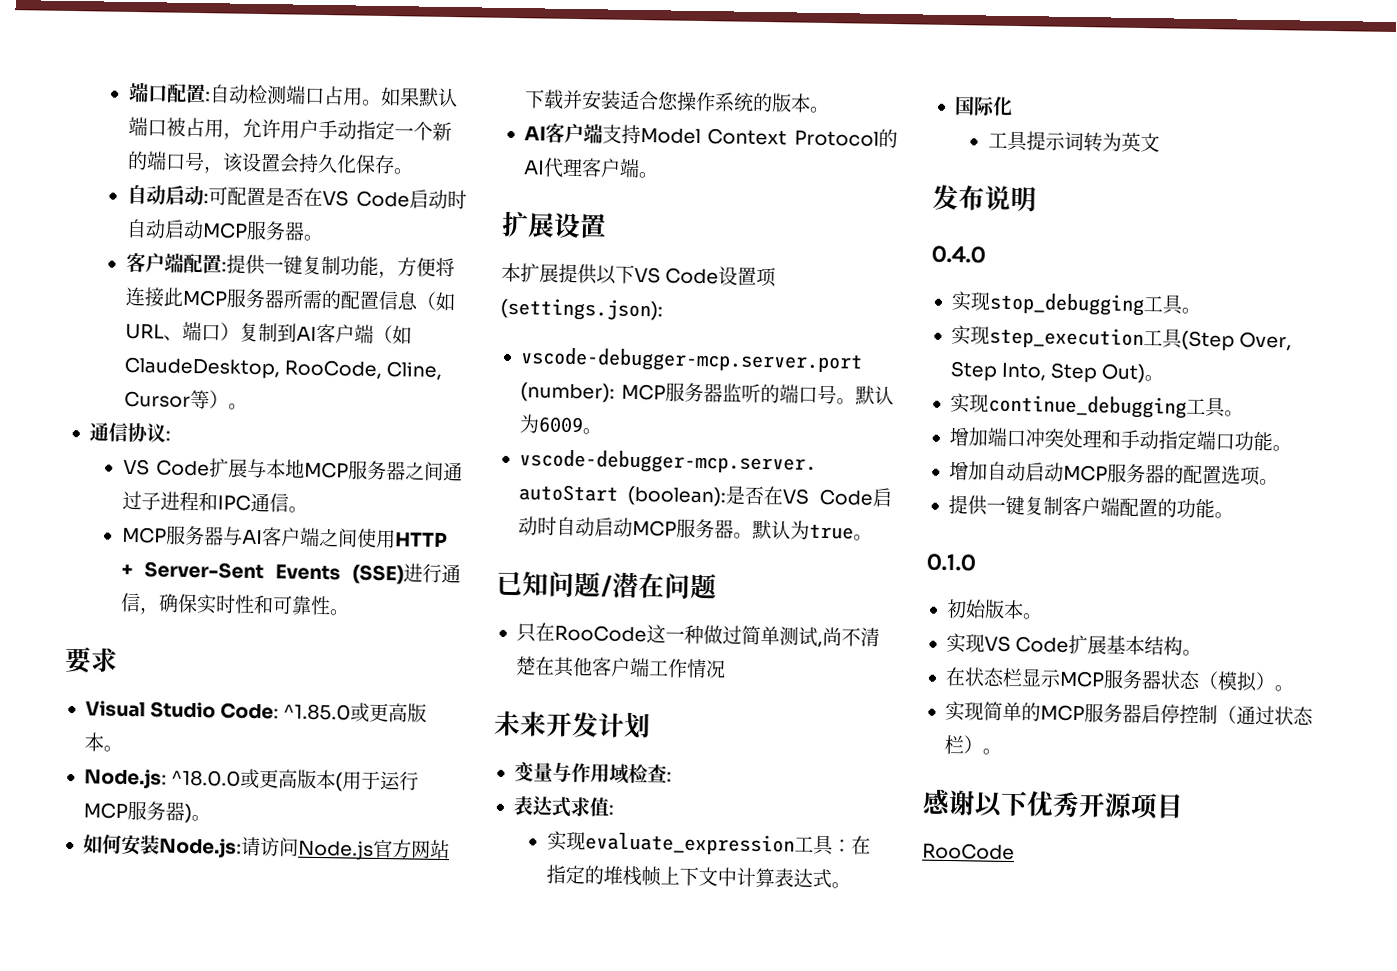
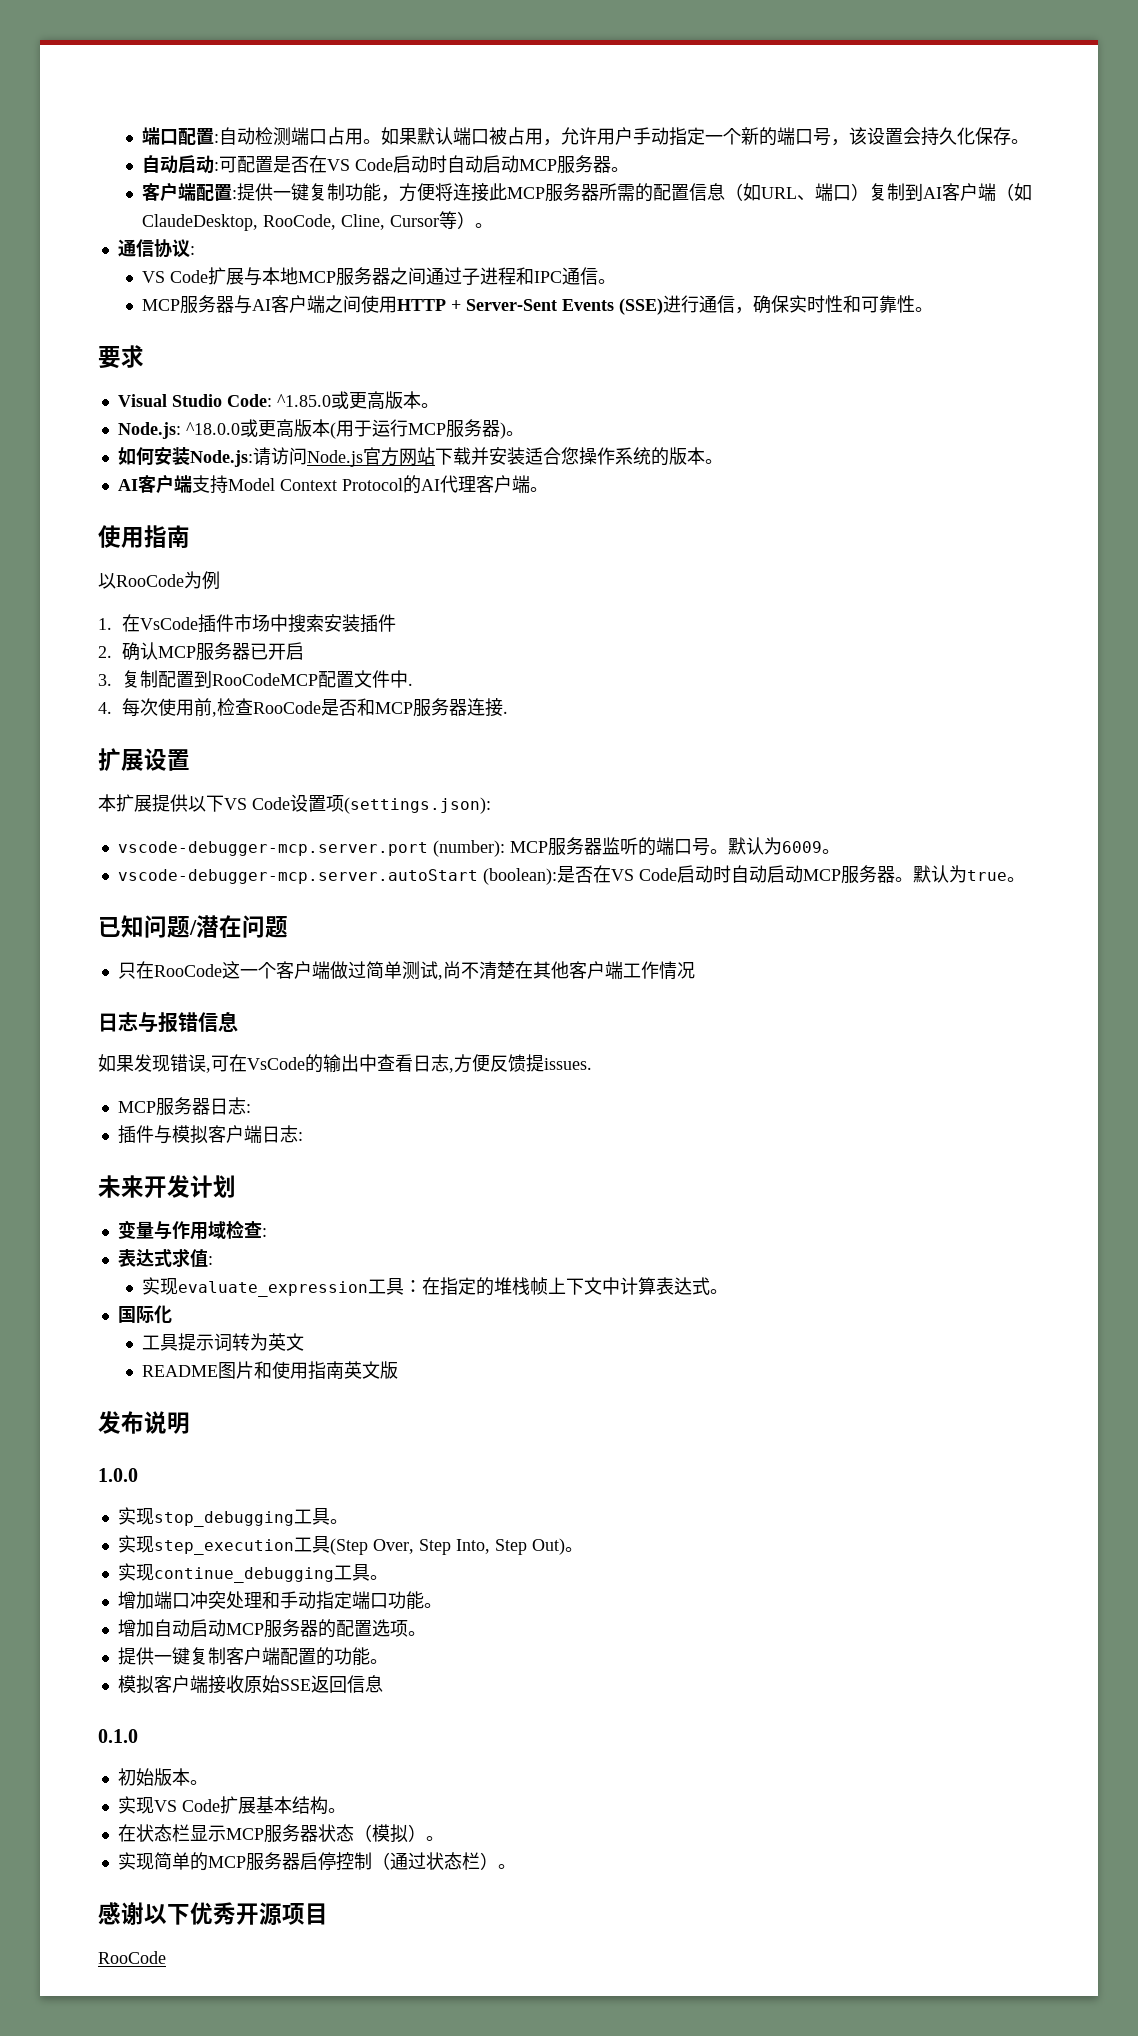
  AI客户端支持Model Context Protocol的AI代理客户端。
+ 使用指南
+ 以RooCode为例
+ 1.在VsCode插件市场中搜索安装插件
+ 2.确认MCP服务器已开启
+ 3.复制配置到RooCodeMCP配置文件中.
+ 4.每次使用前,检查RooCode是否和MCP服务器连接.
- 只在RooCode这一种做过简单测试,尚不清楚在其他客户端工作情况
+ 只在RooCode这一个客户端做过简单测试,尚不清楚在其他客户端工作情况
+ 日志与报错信息
+ 如果发现错误,可在VsCode的输出中查看日志,方便反馈提issues.
+ MCP服务器日志:
+ 插件与模拟客户端日志:
+ README图片和使用指南英文版
- 0.4.0
+ 1.0.0
+ 模拟客户端接收原始SSE返回信息

